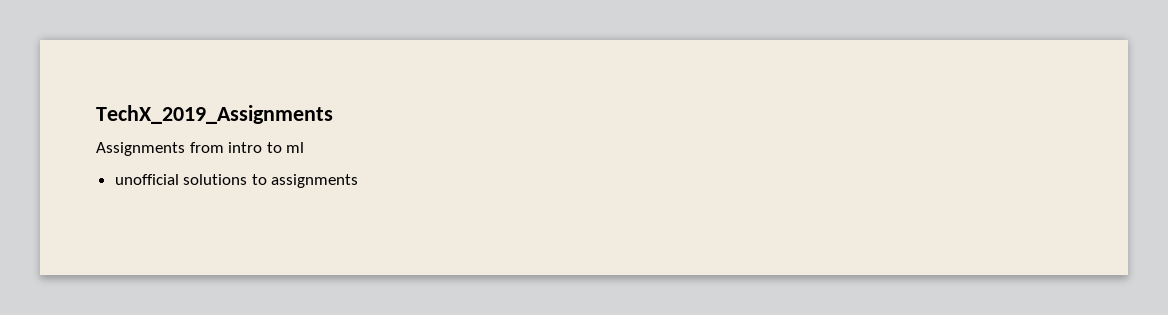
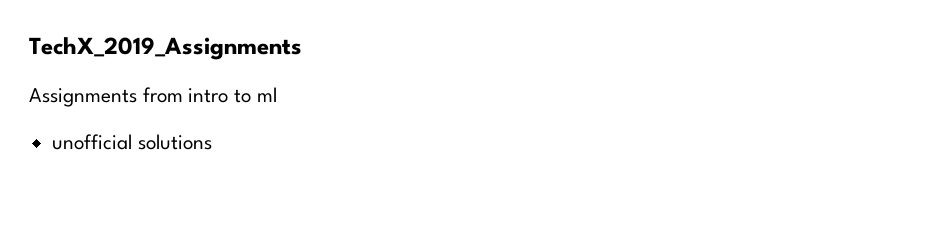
- unofficial solutions to assignments
+ unofficial solutions

